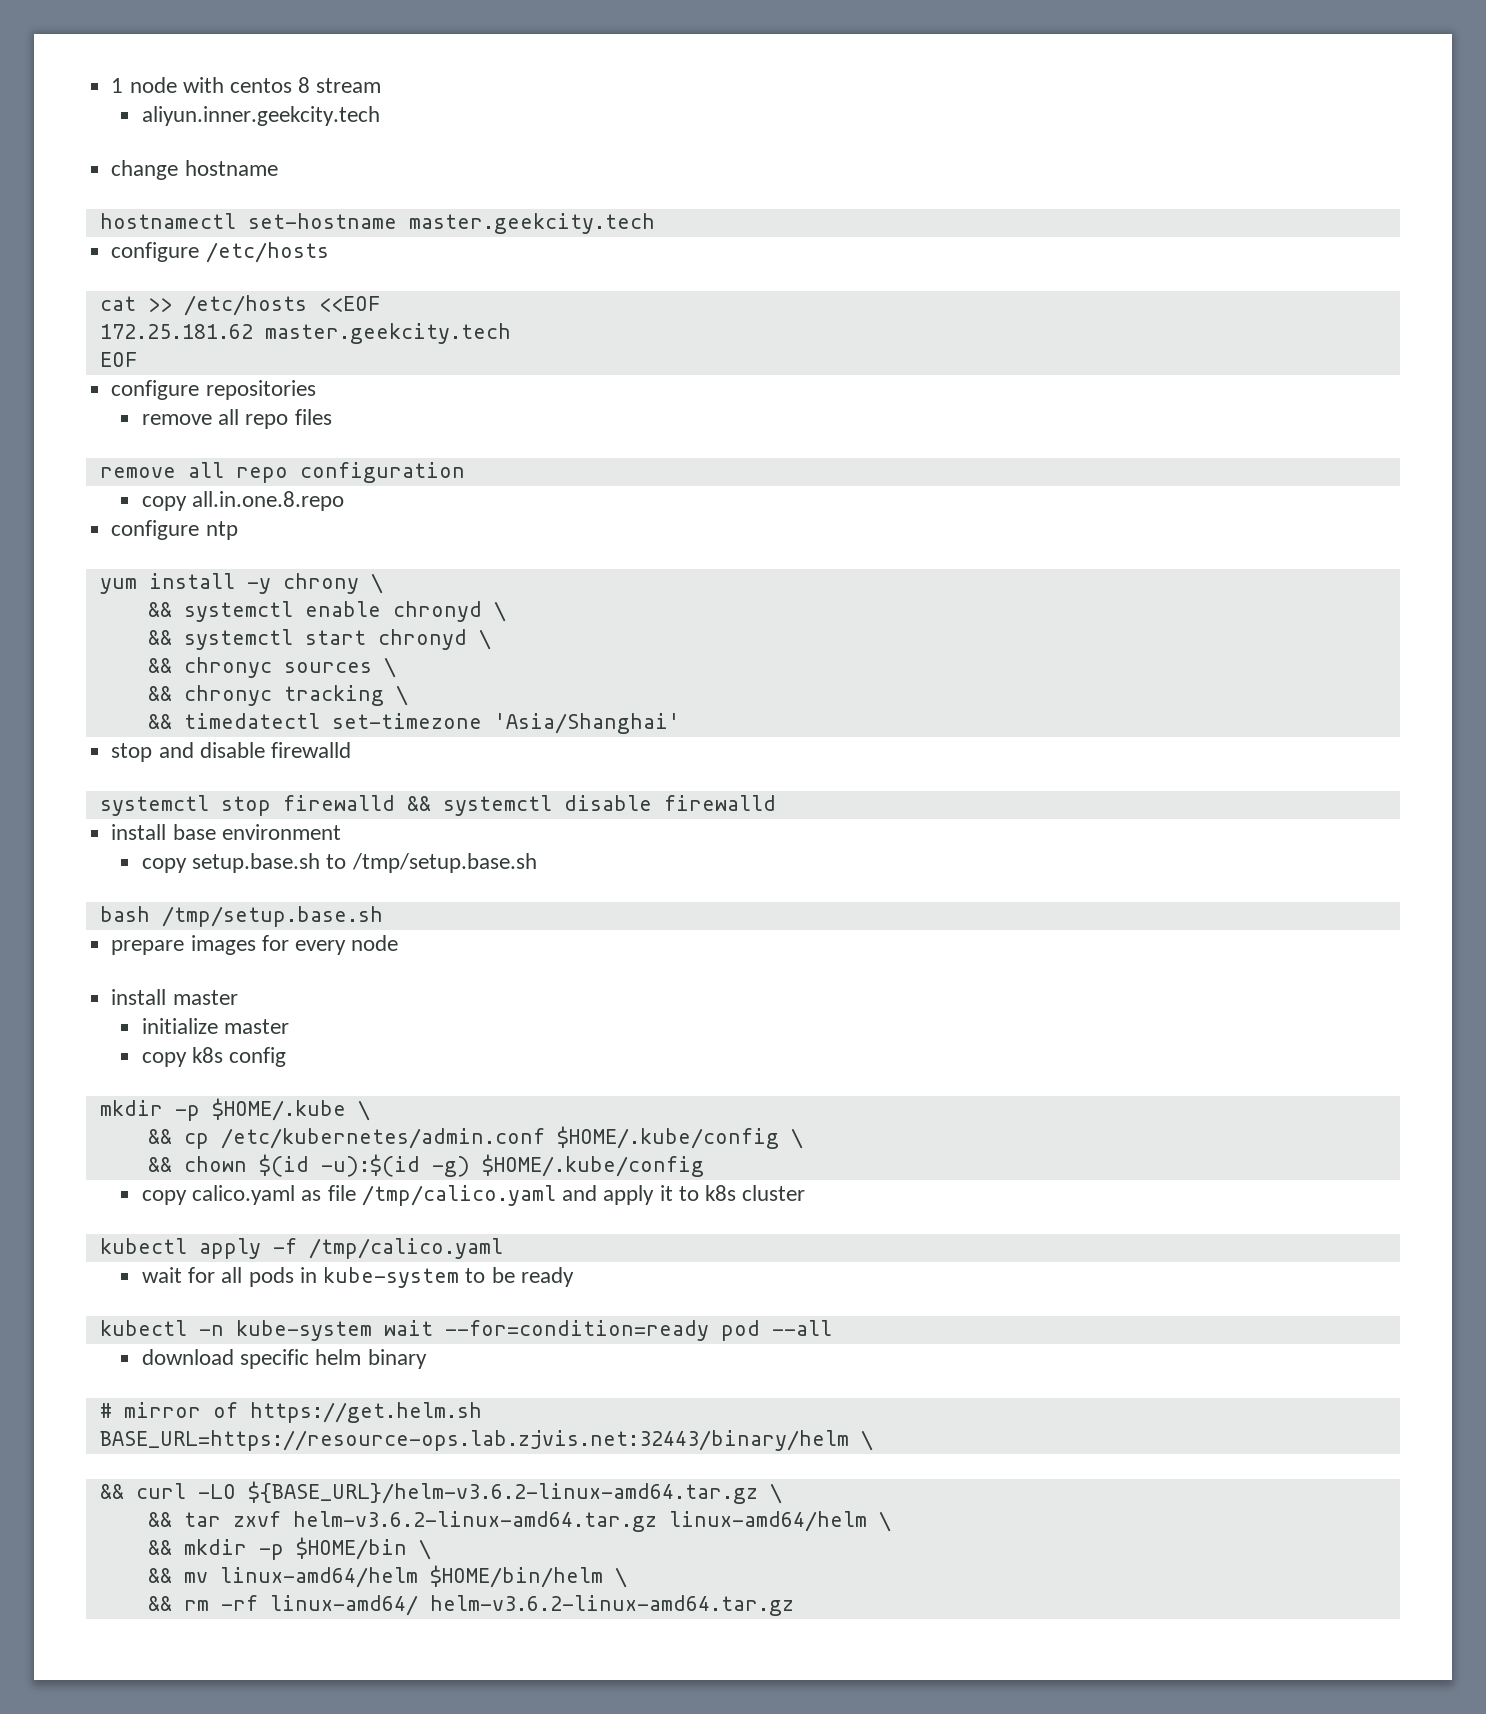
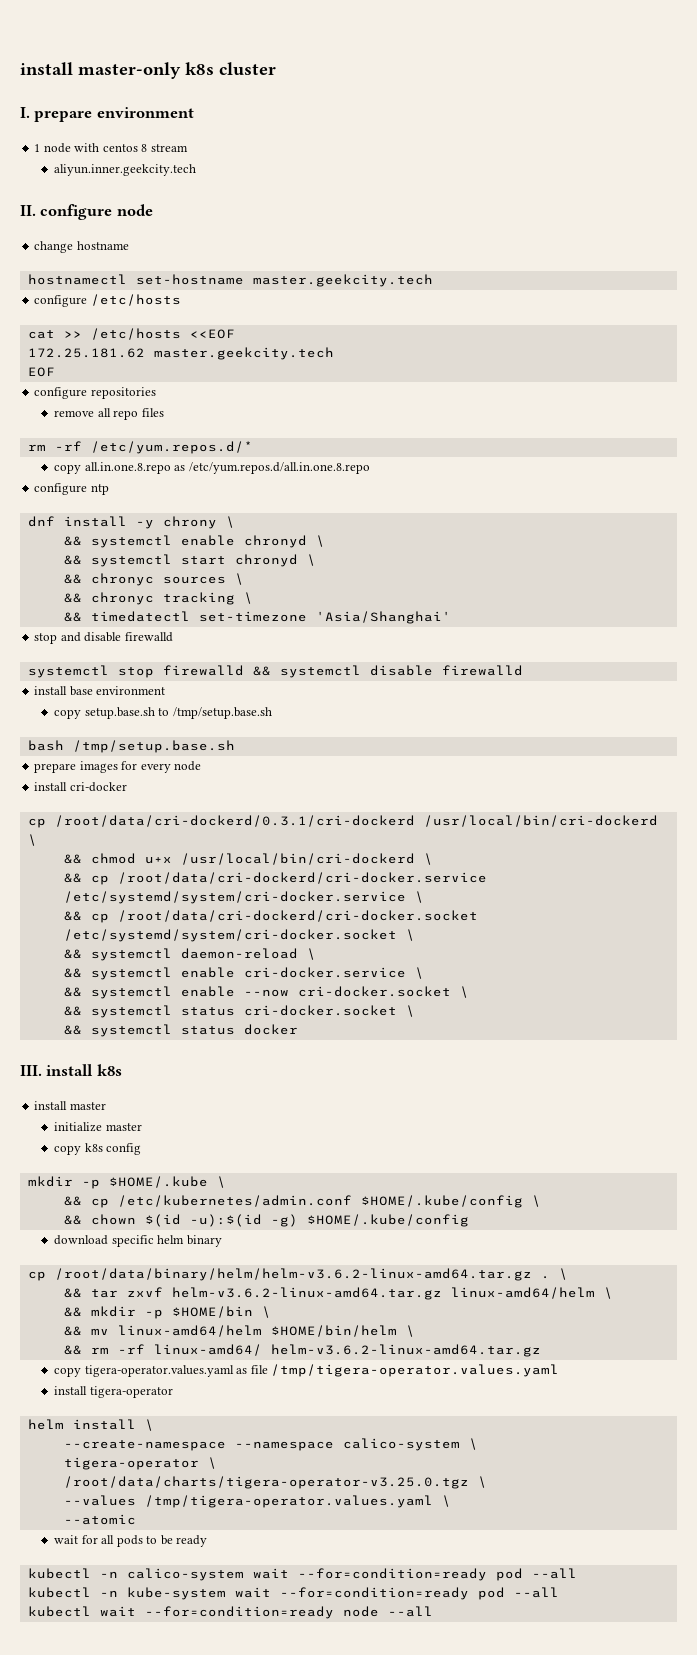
+ install master-only k8s cluster
+ I. prepare environment
+ II. configure node
- remove all repo configuration
+ rm -rf /etc/yum.repos.d/*
- copy all.in.one.8.repo
+ copy all.in.one.8.repo as /etc/yum.repos.d/all.in.one.8.repo
- yum install -y chrony \
+ dnf install -y chrony \
+ install cri-docker
+ cp /root/data/cri-dockerd/0.3.1/cri-dockerd /usr/local/bin/cri-dockerd \
+ && chmod u+x /usr/local/bin/cri-dockerd \
+ && cp /root/data/cri-dockerd/cri-docker.service /etc/systemd/system/cri-docker.service \
+ && cp /root/data/cri-dockerd/cri-docker.socket /etc/systemd/system/cri-docker.socket \
+ && systemctl daemon-reload \
+ && systemctl enable cri-docker.service \
+ && systemctl enable --now cri-docker.socket \
+ && systemctl status cri-docker.socket \
+ && systemctl status docker
+ III. install k8s
- copy calico.yaml as file /tmp/calico.yaml and apply it to k8s cluster
- kubectl apply -f /tmp/calico.yaml
- wait for all pods in kube-system to be ready
- kubectl -n kube-system wait --for=condition=ready pod --all
  download specific helm binary
- # mirror of https://get.helm.sh
- BASE_URL=https://resource-ops.lab.zjvis.net:32443/binary/helm \
- && curl -LO ${BASE_URL}/helm-v3.6.2-linux-amd64.tar.gz \
+ cp /root/data/binary/helm/helm-v3.6.2-linux-amd64.tar.gz . \
+ copy tigera-operator.values.yaml as file /tmp/tigera-operator.values.yaml
+ install tigera-operator
+ helm install \
+ --create-namespace --namespace calico-system \
+ tigera-operator \
+ /root/data/charts/tigera-operator-v3.25.0.tgz \
+ --values /tmp/tigera-operator.values.yaml \
+ --atomic
+ wait for all pods to be ready
+ kubectl -n calico-system wait --for=condition=ready pod --all
+ kubectl -n kube-system wait --for=condition=ready pod --all
+ kubectl wait --for=condition=ready node --all

